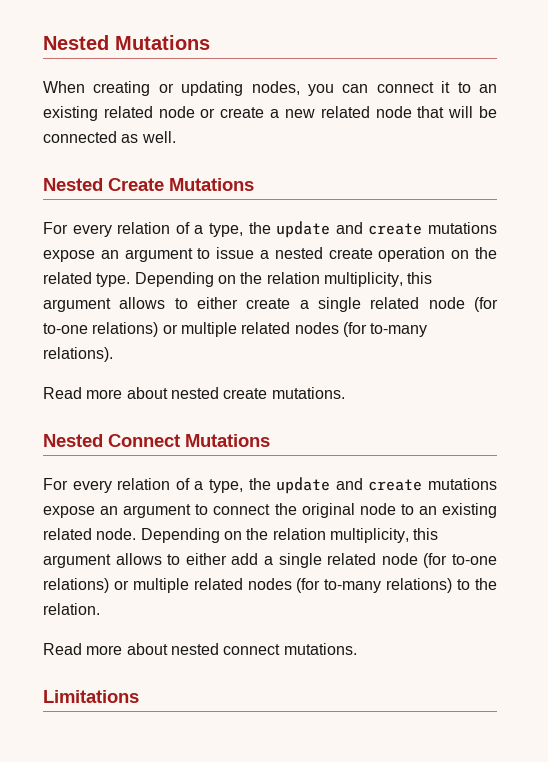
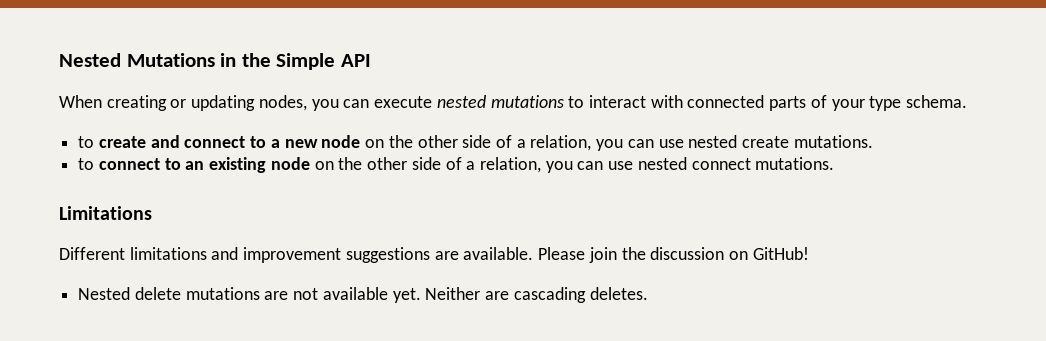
- Nested Mutations
+ Nested Mutations in the Simple API
- When creating or updating nodes, you can connect it to an existing related node or create a new related node that will be connected as well.
- Nested Create Mutations
- For every relation of a type, the update and create mutations expose an argument to issue a nested create operation on the related type. Depending on the relation multiplicity, this argument allows to either create a single related node (for to-one relations) or multiple related nodes (for to-many relations).
- Read more about nested create mutations.
- Nested Connect Mutations
- For every relation of a type, the update and create mutations expose an argument to connect the original node to an existing related node. Depending on the relation multiplicity, this argument allows to either add a single related node (for to-one relations) or multiple related nodes (for to-many relations) to the relation.
- Read more about nested connect mutations.
+ When creating or updating nodes, you can execute nested mutations to interact with connected parts of your type schema.
+ to create and connect to a new node on the other side of a relation, you can use nested create mutations.
+ to connect to an existing node on the other side of a relation, you can use nested connect mutations.
  Limitations
+ Different limitations and improvement suggestions are available. Please join the discussion on GitHub!
+ Nested delete mutations are not available yet. Neither are cascading deletes.

